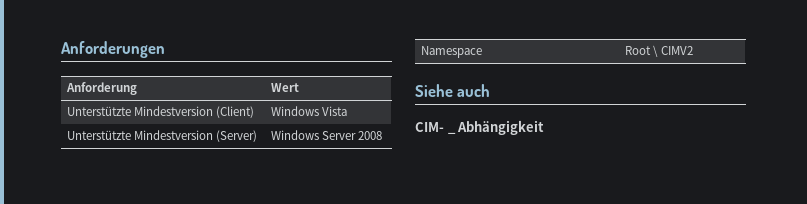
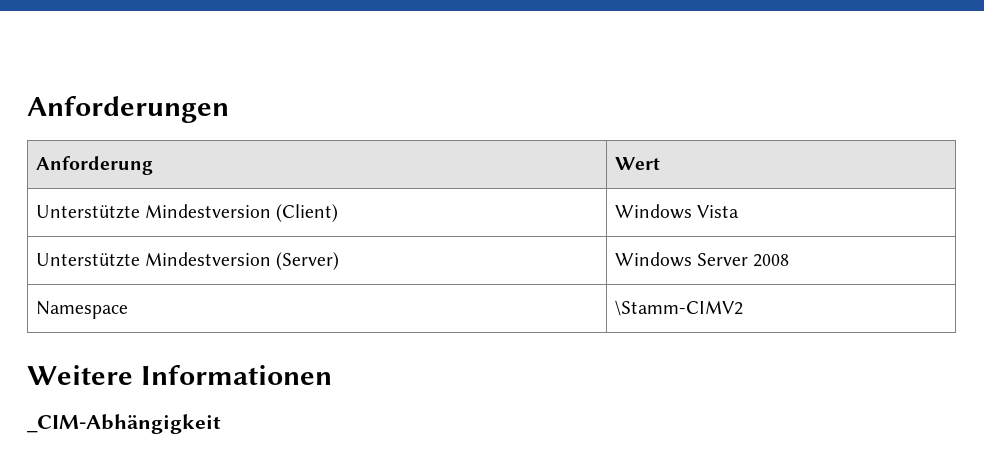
- Namespace | Root \ CIMV2
- Siehe auch
- CIM- _ Abhängigkeit
+ Namespace | \Stamm-CIMV2
+ Weitere Informationen
+ _CIM-Abhängigkeit

